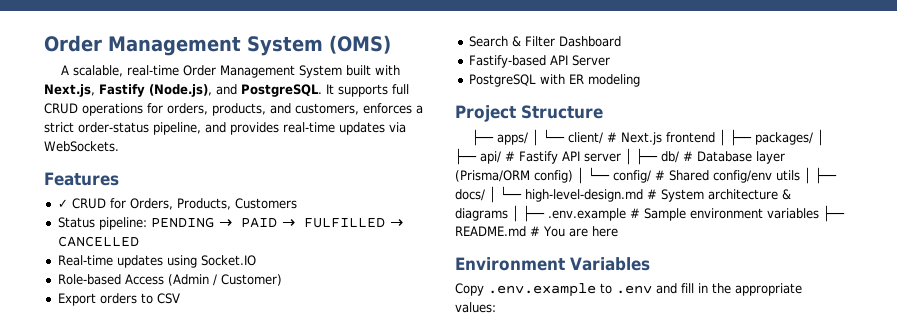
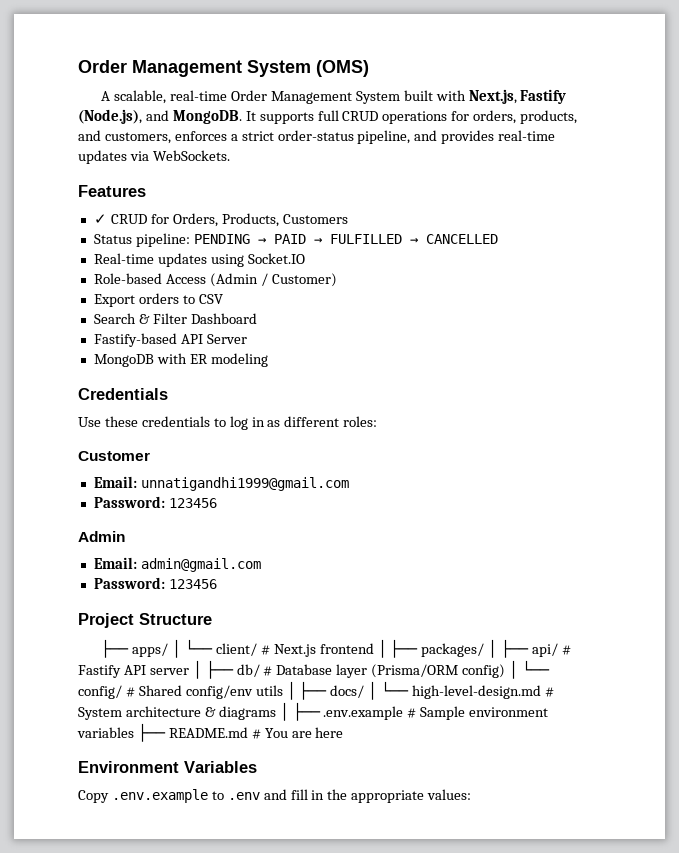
- A scalable, real-time Order Management System built with Next.js, Fastify (Node.js), and PostgreSQL.
+ A scalable, real-time Order Management System built with Next.js, Fastify (Node.js), and MongoDB.
- PostgreSQL with ER modeling
+ MongoDB with ER modeling
+ Credentials
+ Use these credentials to log in as different roles:
+ Customer
+ Email: unnatigandhi1999@gmail.com
+ Password: 123456
+ Admin
+ Email: admin@gmail.com
+ Password: 123456

